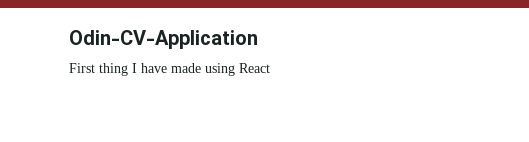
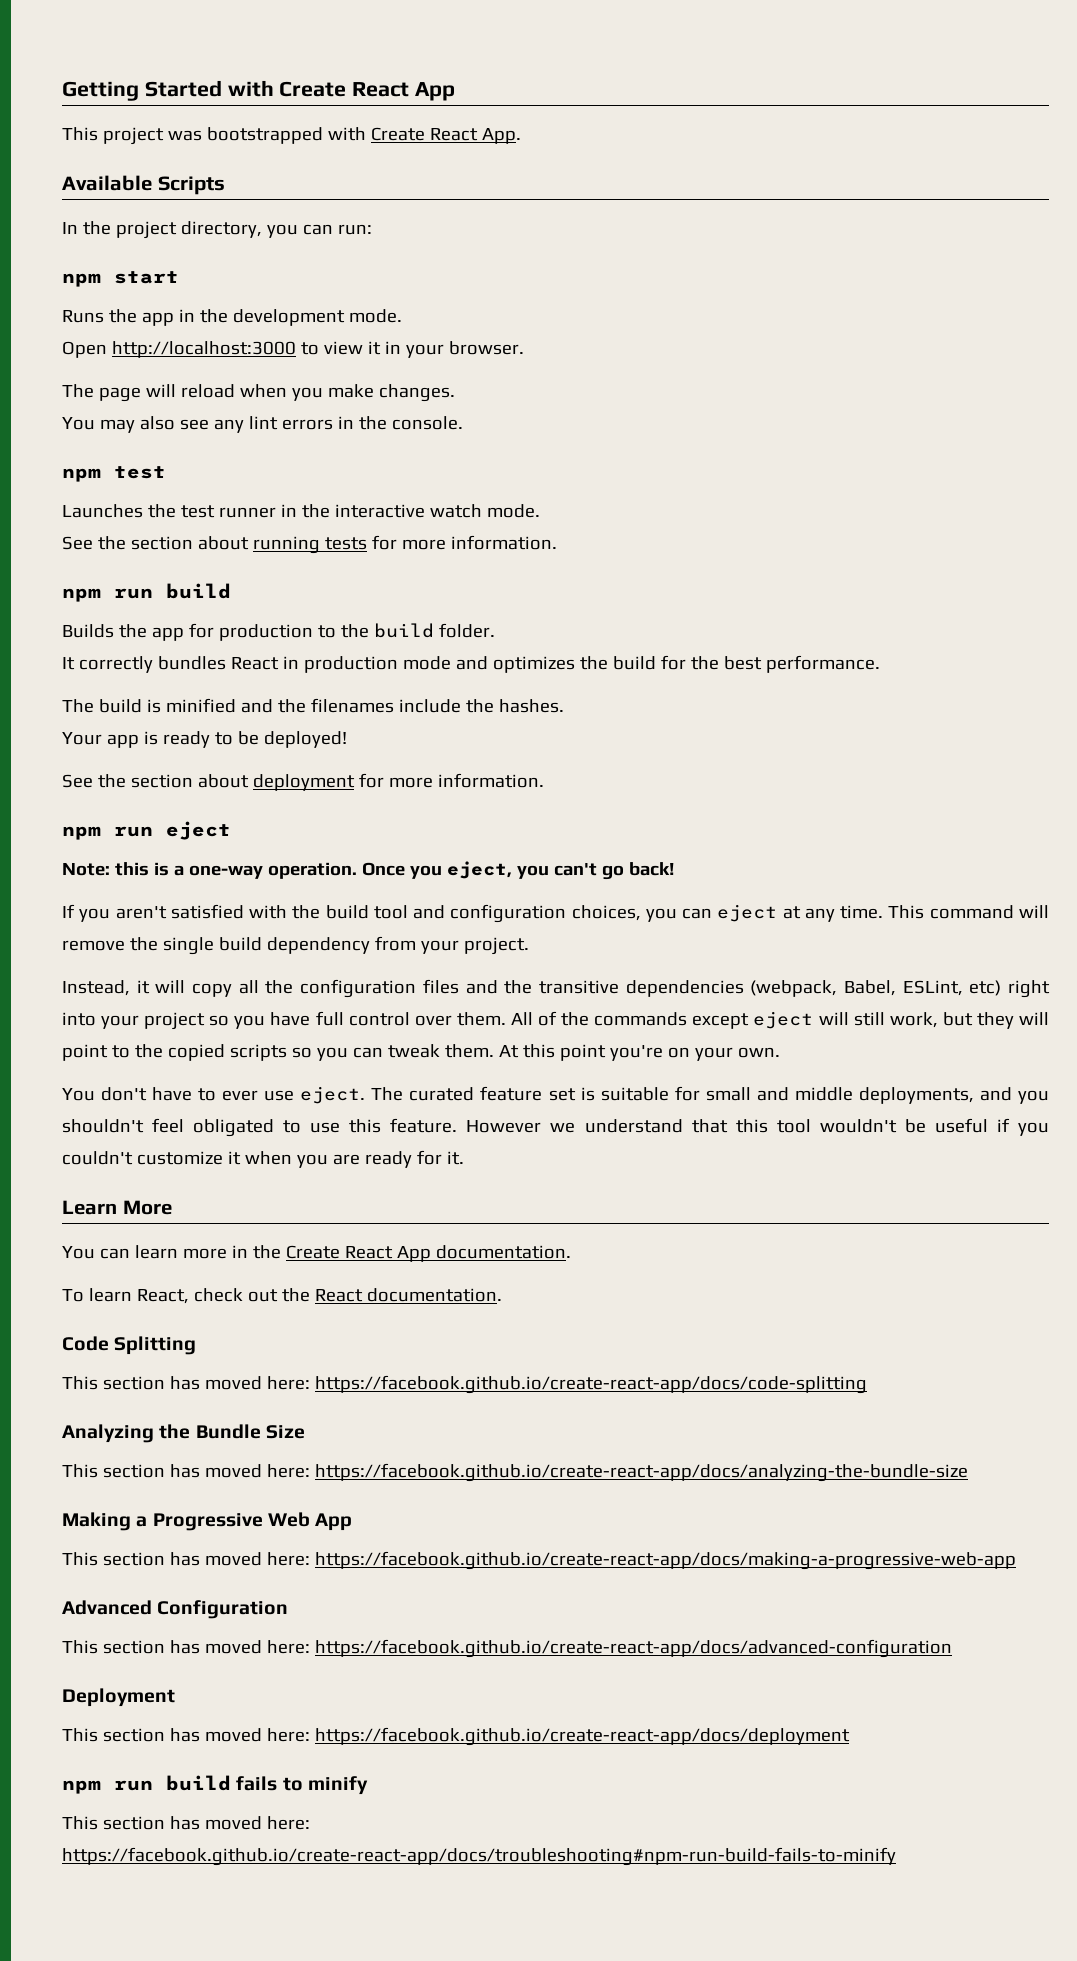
- Odin-CV-Application
- First thing I have made using React
+ Getting Started with Create React App
+ This project was bootstrapped with Create React App.
+ Available Scripts
+ In the project directory, you can run:
+ npm start
+ Runs the app in the development mode.
+ Open http://localhost:3000 to view it in your browser.
+ The page will reload when you make changes.
+ You may also see any lint errors in the console.
+ npm test
+ Launches the test runner in the interactive watch mode.
+ See the section about running tests for more information.
+ npm run build
+ Builds the app for production to the build folder.
+ It correctly bundles React in production mode and optimizes the build for the best performance.
+ The build is minified and the filenames include the hashes.
+ Your app is ready to be deployed!
+ See the section about deployment for more information.
+ npm run eject
+ Note: this is a one-way operation. Once you eject, you can't go back!
+ If you aren't satisfied with the build tool and configuration choices, you can eject at any time. This command will remove the single build dependency from your project.
+ Instead, it will copy all the configuration files and the transitive dependencies (webpack, Babel, ESLint, etc) right into your project so you have full control over them. All of the commands except eject will still work, but they will point to the copied scripts so you can tweak them. At this point you're on your own.
+ You don't have to ever use eject. The curated feature set is suitable for small and middle deployments, and you shouldn't feel obligated to use this feature. However we understand that this tool wouldn't be useful if you couldn't customize it when you are ready for it.
+ Learn More
+ You can learn more in the Create React App documentation.
+ To learn React, check out the React documentation.
+ Code Splitting
+ This section has moved here: https://facebook.github.io/create-react-app/docs/code-splitting
+ Analyzing the Bundle Size
+ This section has moved here: https://facebook.github.io/create-react-app/docs/analyzing-the-bundle-size
+ Making a Progressive Web App
+ This section has moved here: https://facebook.github.io/create-react-app/docs/making-a-progressive-web-app
+ Advanced Configuration
+ This section has moved here: https://facebook.github.io/create-react-app/docs/advanced-configuration
+ Deployment
+ This section has moved here: https://facebook.github.io/create-react-app/docs/deployment
+ npm run build fails to minify
+ This section has moved here: https://facebook.github.io/create-react-app/docs/troubleshooting#npm-run-build-fails-to-minify

